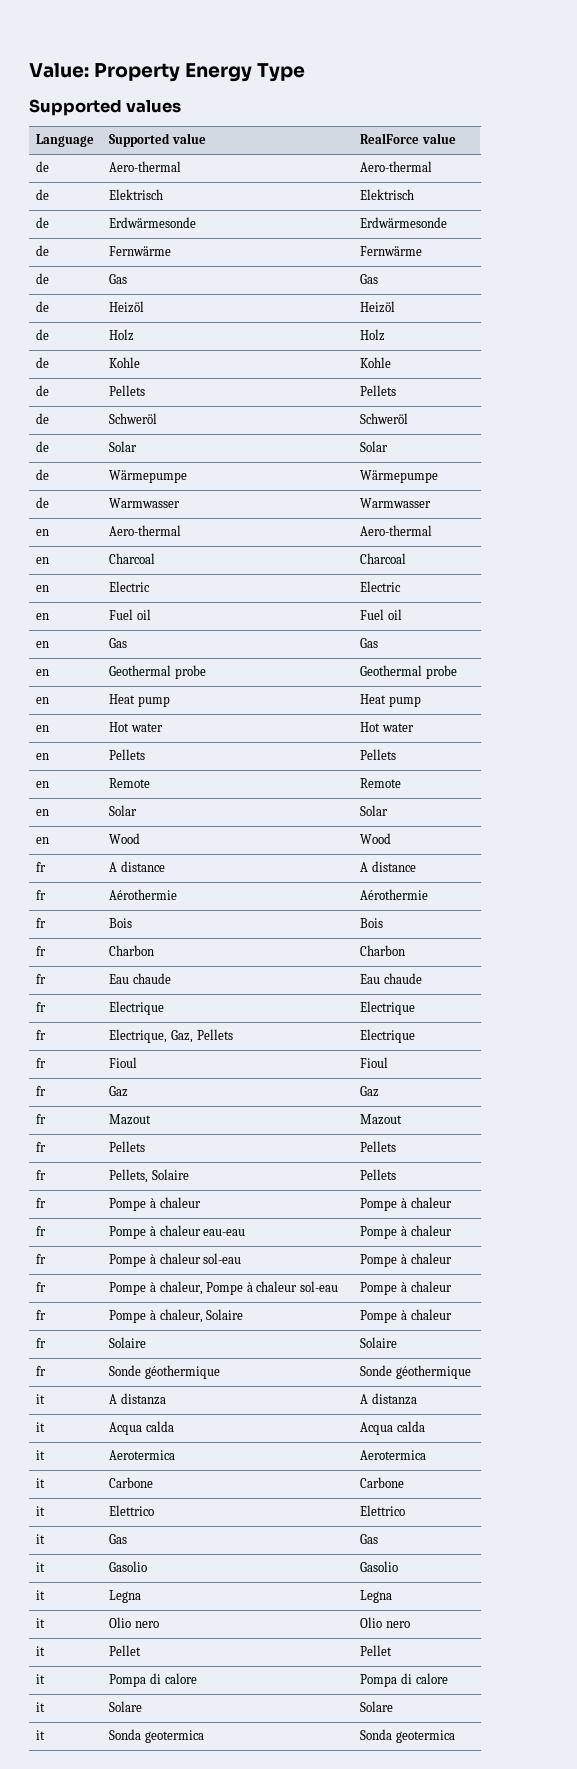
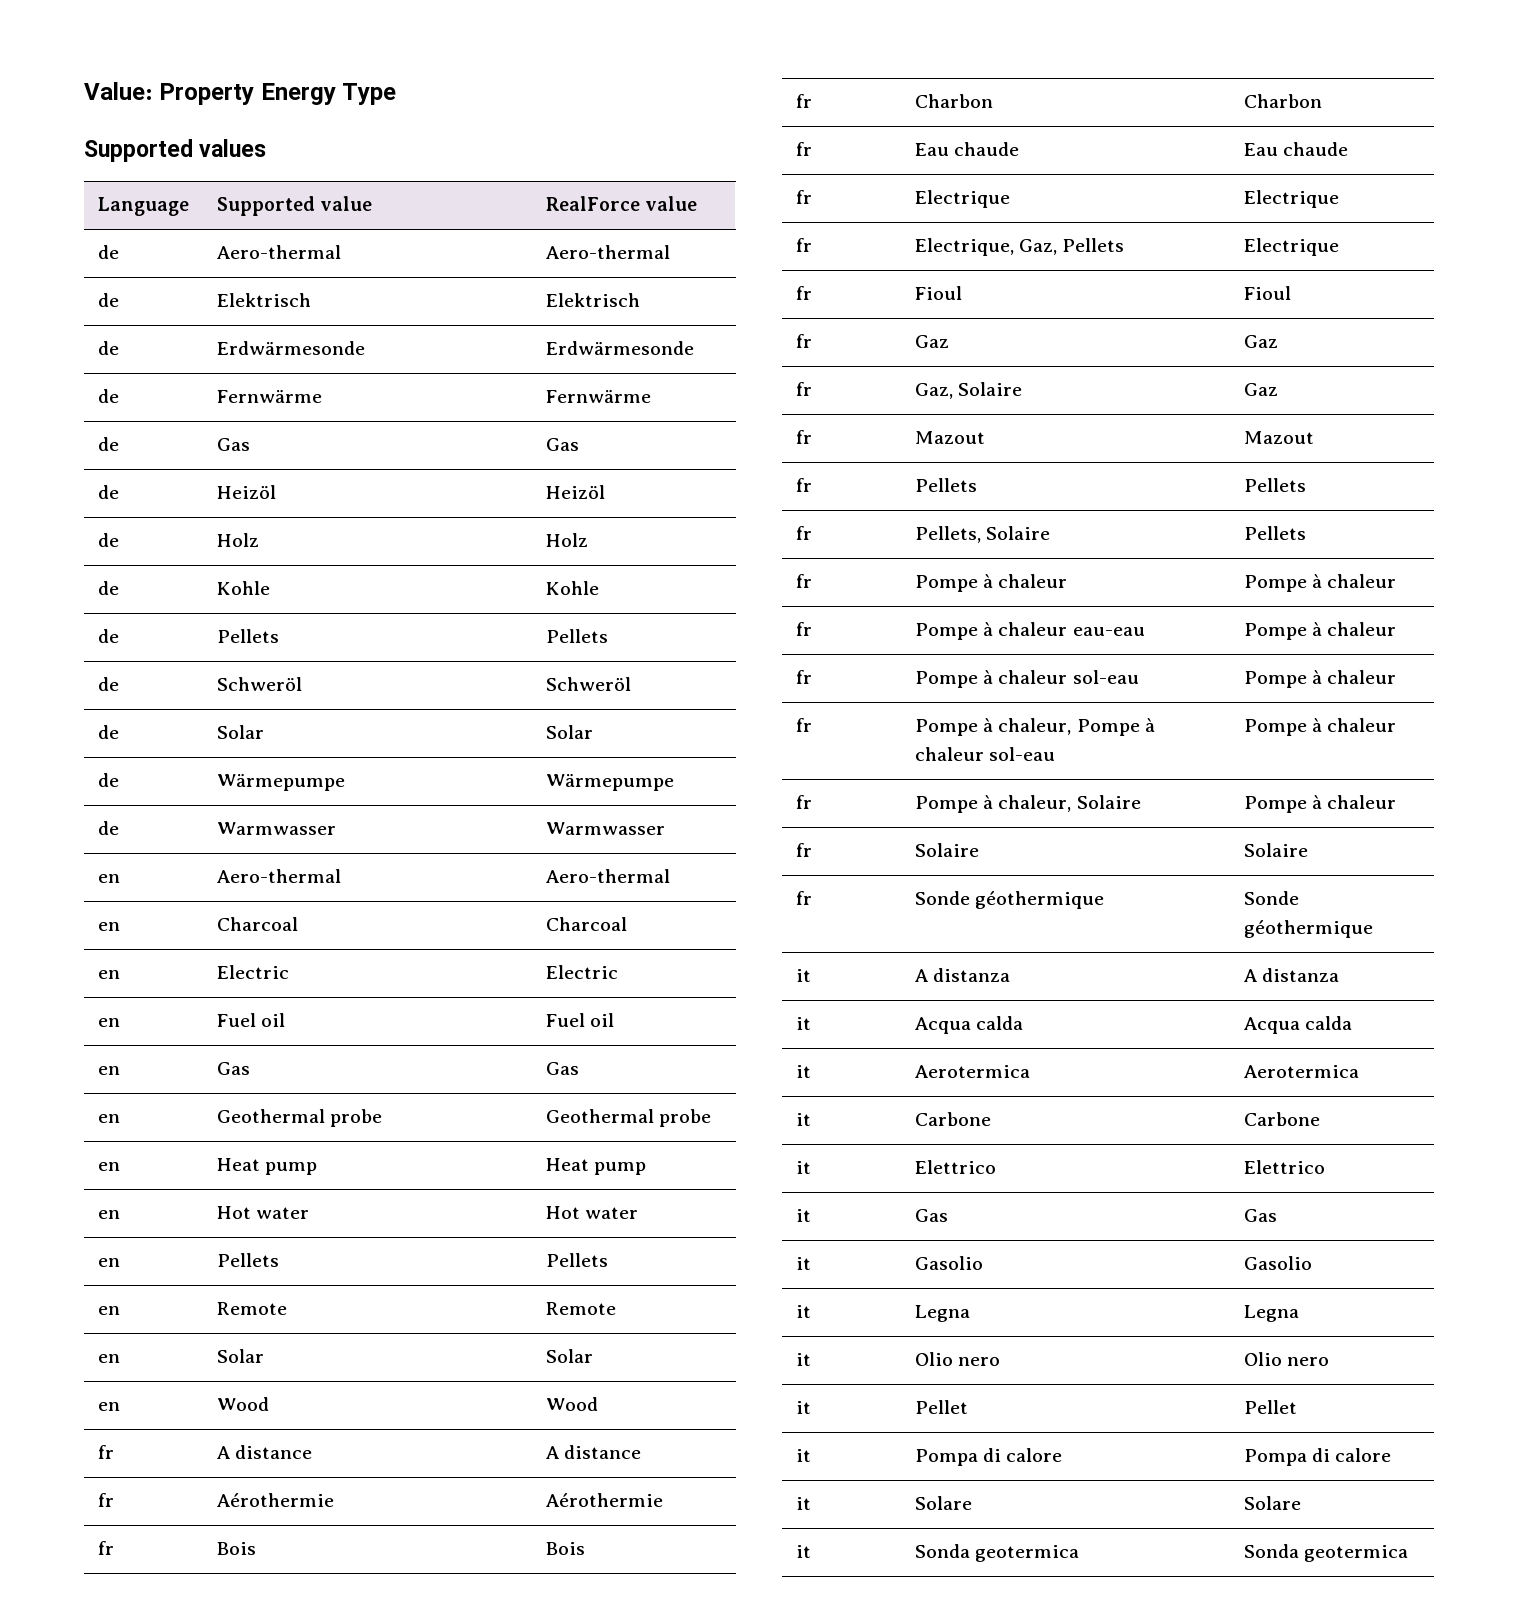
+ fr | Gaz, Solaire | Gaz

